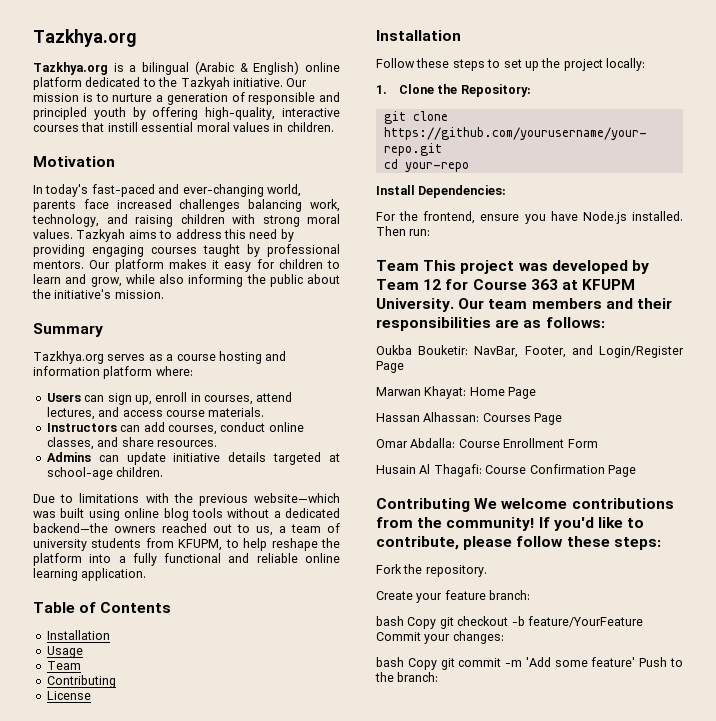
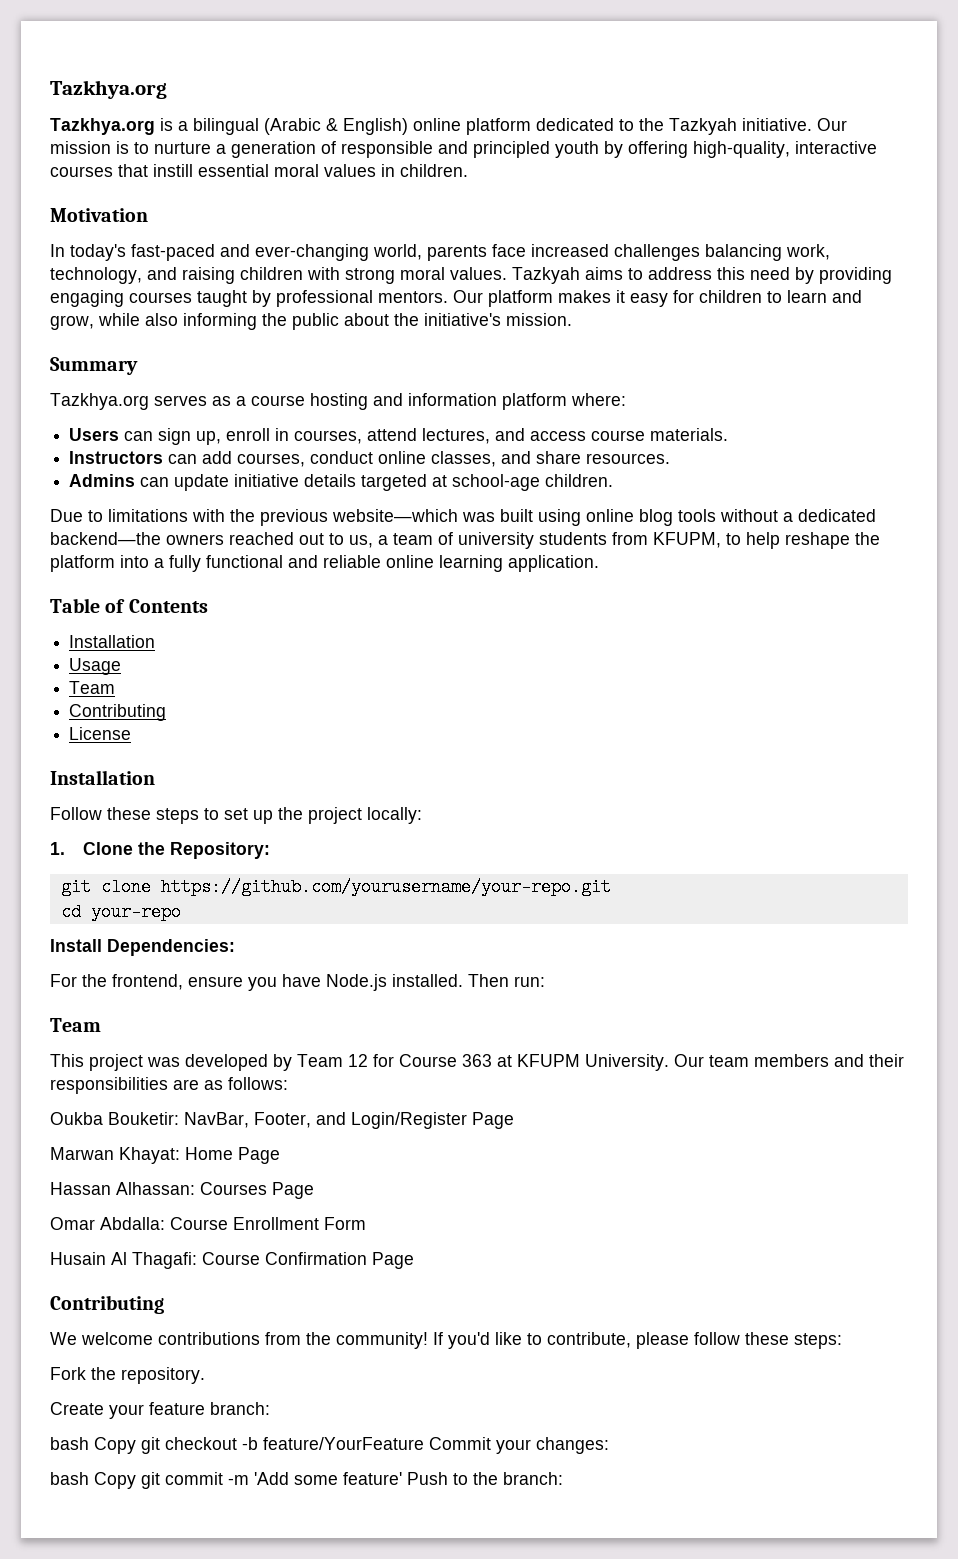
  Then run:
- Team This project was developed by Team 12 for Course 363 at KFUPM University.
+ Team
+ This project was developed by Team 12 for Course 363 at KFUPM University.
  Husain Al Thagafi: Course Confirmation Page
- Contributing We welcome contributions from the community!
+ Contributing
+ We welcome contributions from the community!

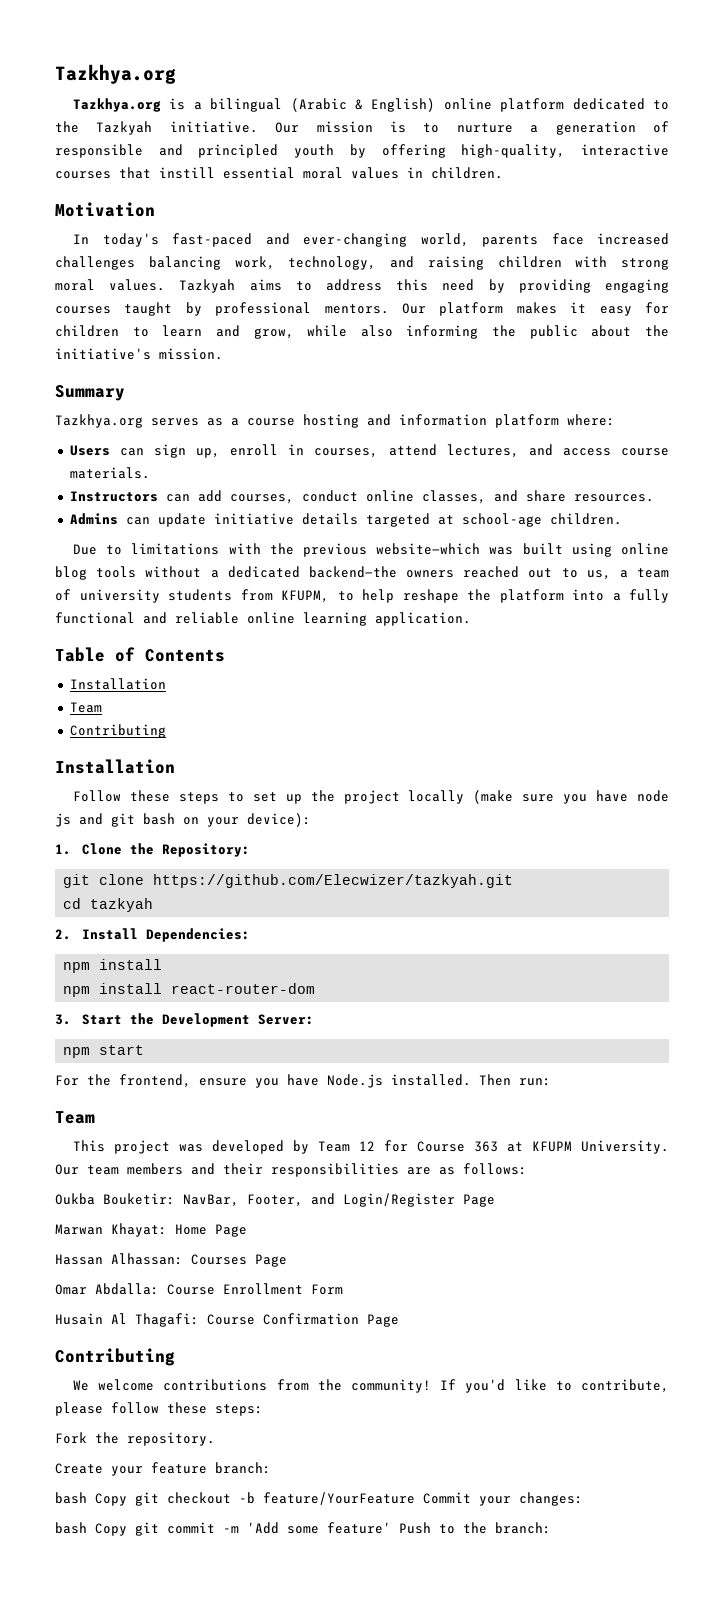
- Usage
- License
- Follow these steps to set up the project locally:
+ Follow these steps to set up the project locally (make sure you have node js and git bash on your device):
- git clone https://github.com/yourusername/your-repo.git
+ git clone https://github.com/Elecwizer/tazkyah.git
- cd your-repo
- Install Dependencies:
+ cd tazkyah
+ 2. Install Dependencies:
+ npm install
+ npm install react-router-dom
+ 3. Start the Development Server:
+ npm start

